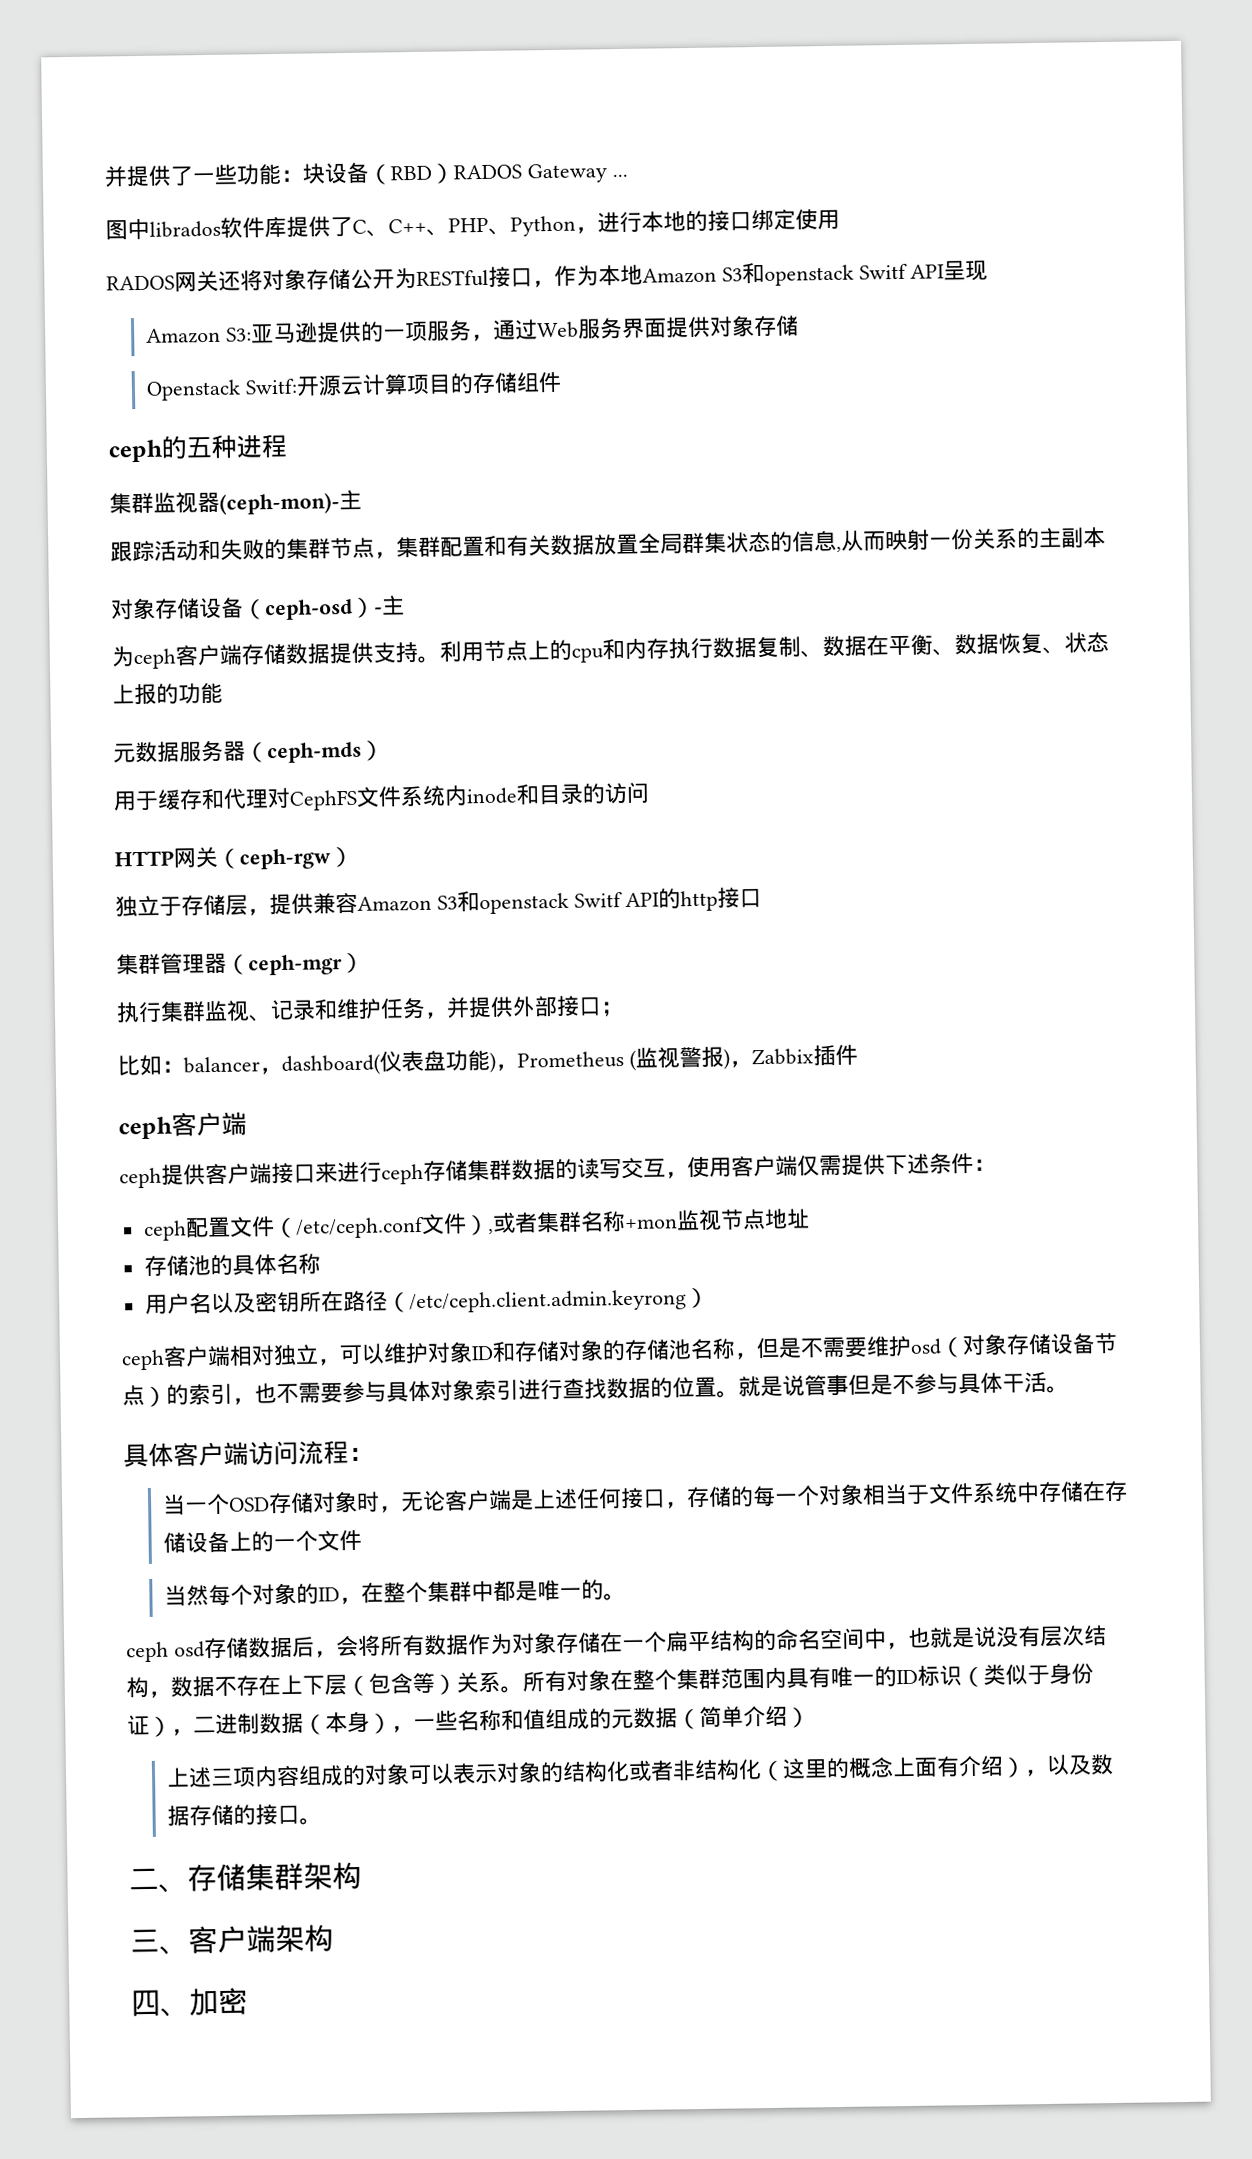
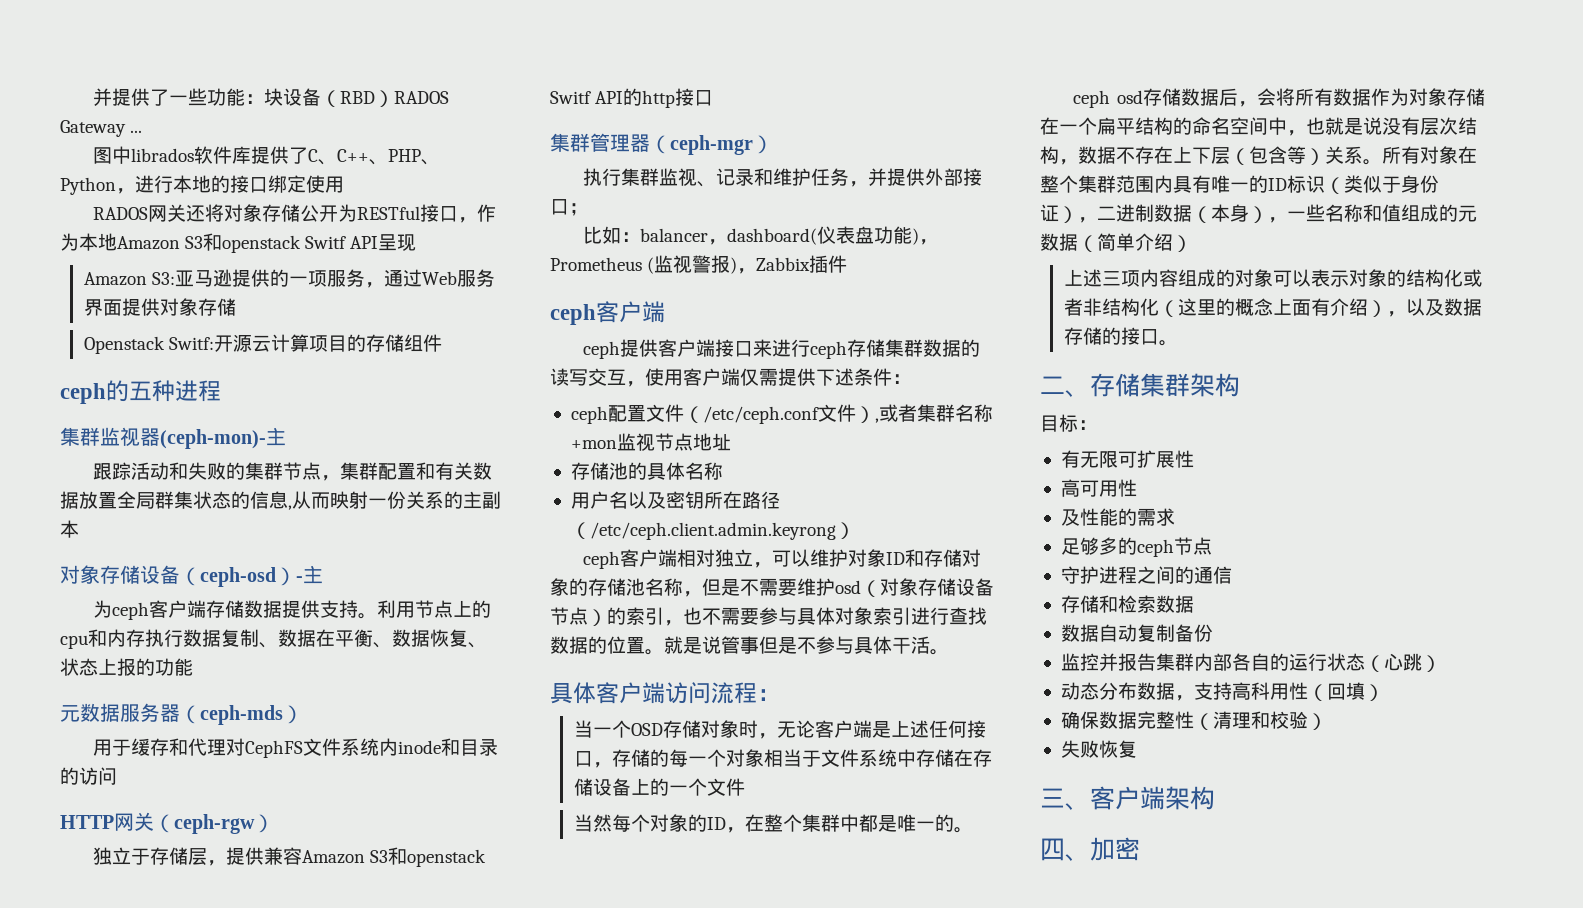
+ 目标：
+ 有无限可扩展性
+ 高可用性
+ 及性能的需求
+ 足够多的ceph节点
+ 守护进程之间的通信
+ 存储和检索数据
+ 数据自动复制备份
+ 监控并报告集群内部各自的运行状态（心跳）
+ 动态分布数据，支持高科用性（回填）
+ 确保数据完整性（清理和校验）
+ 失败恢复

